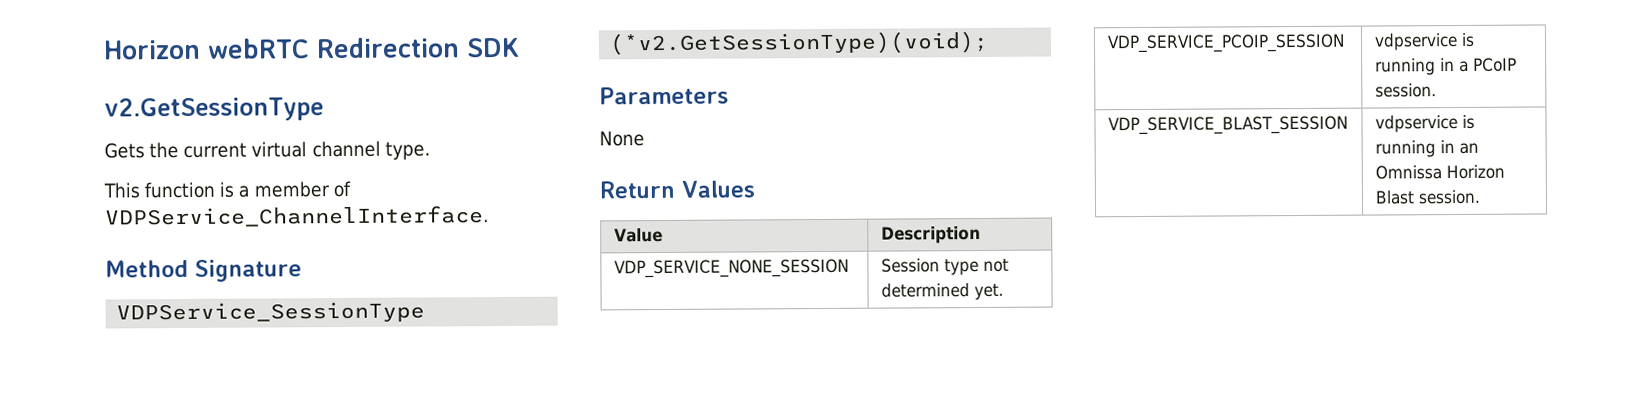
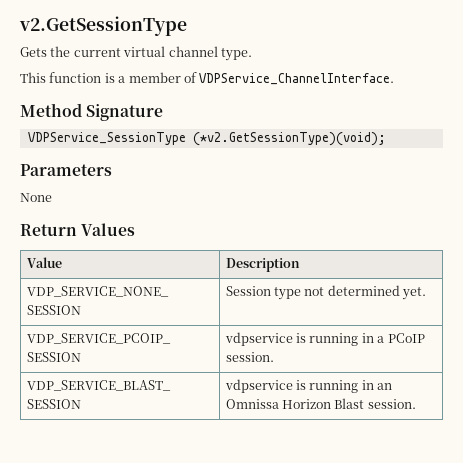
- Horizon webRTC Redirection SDK

